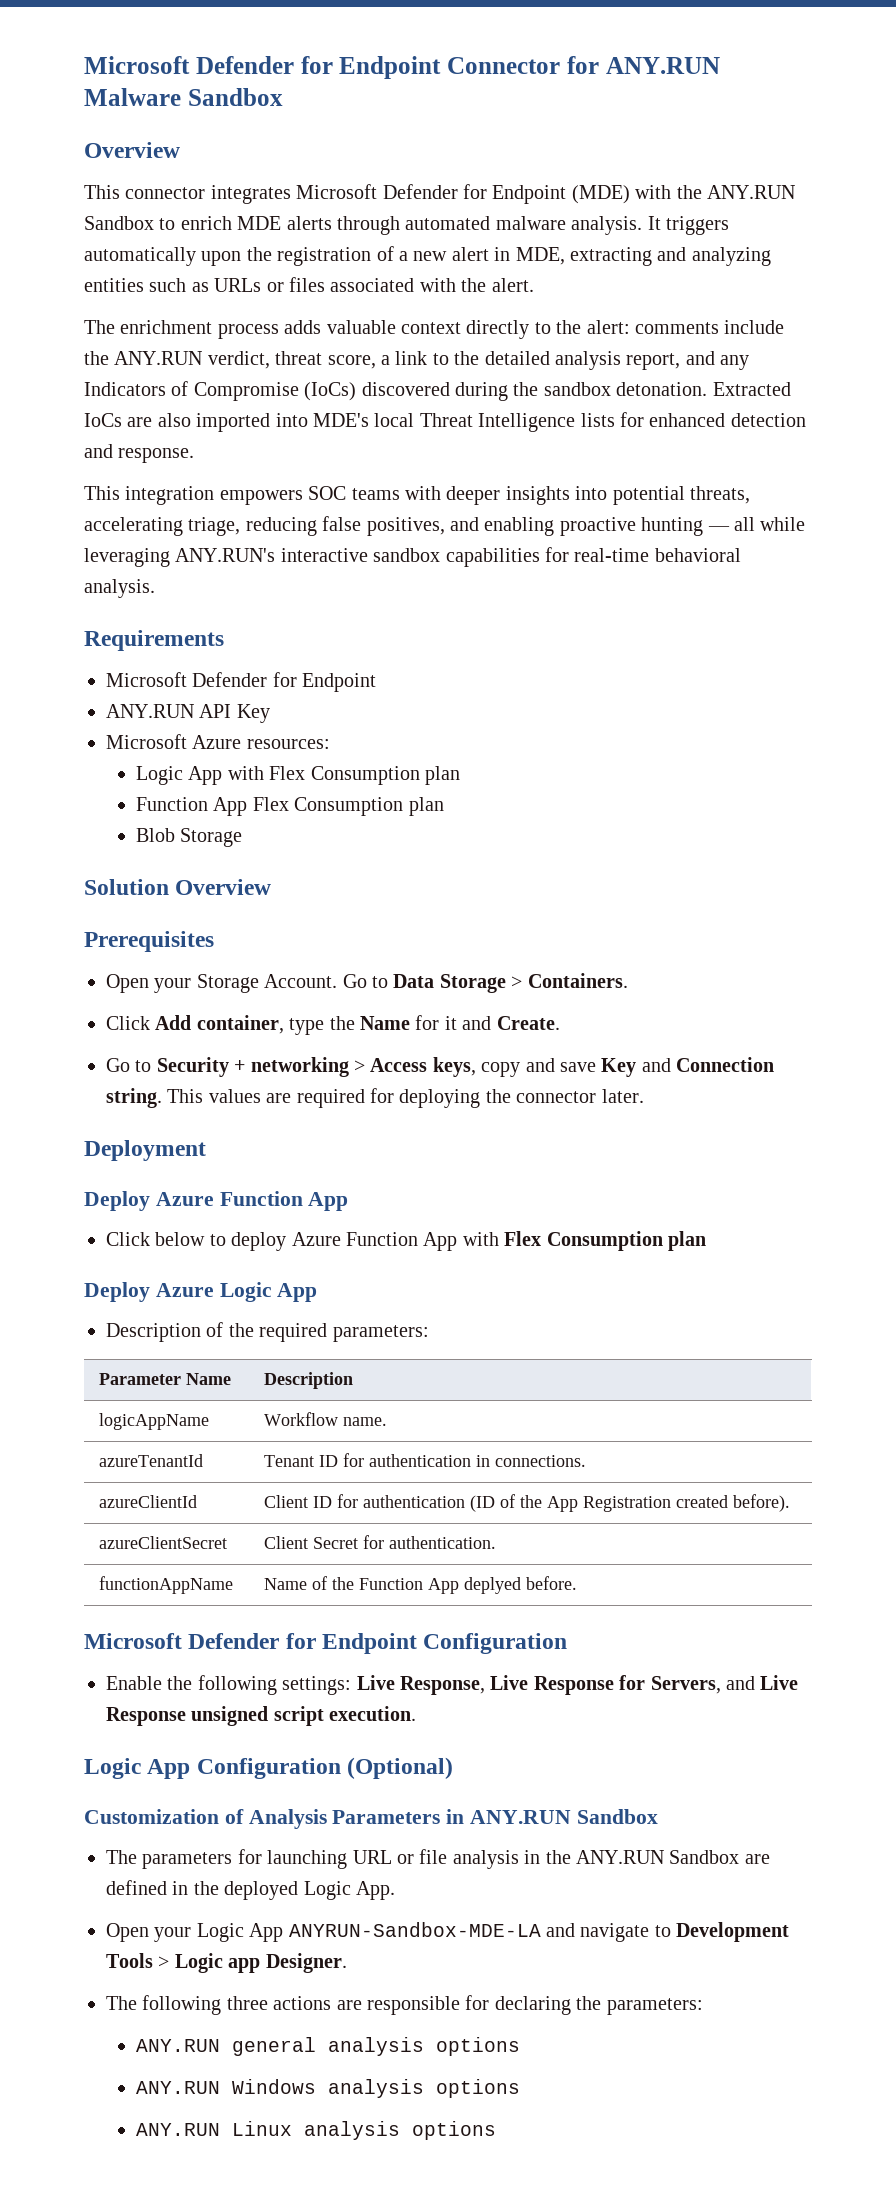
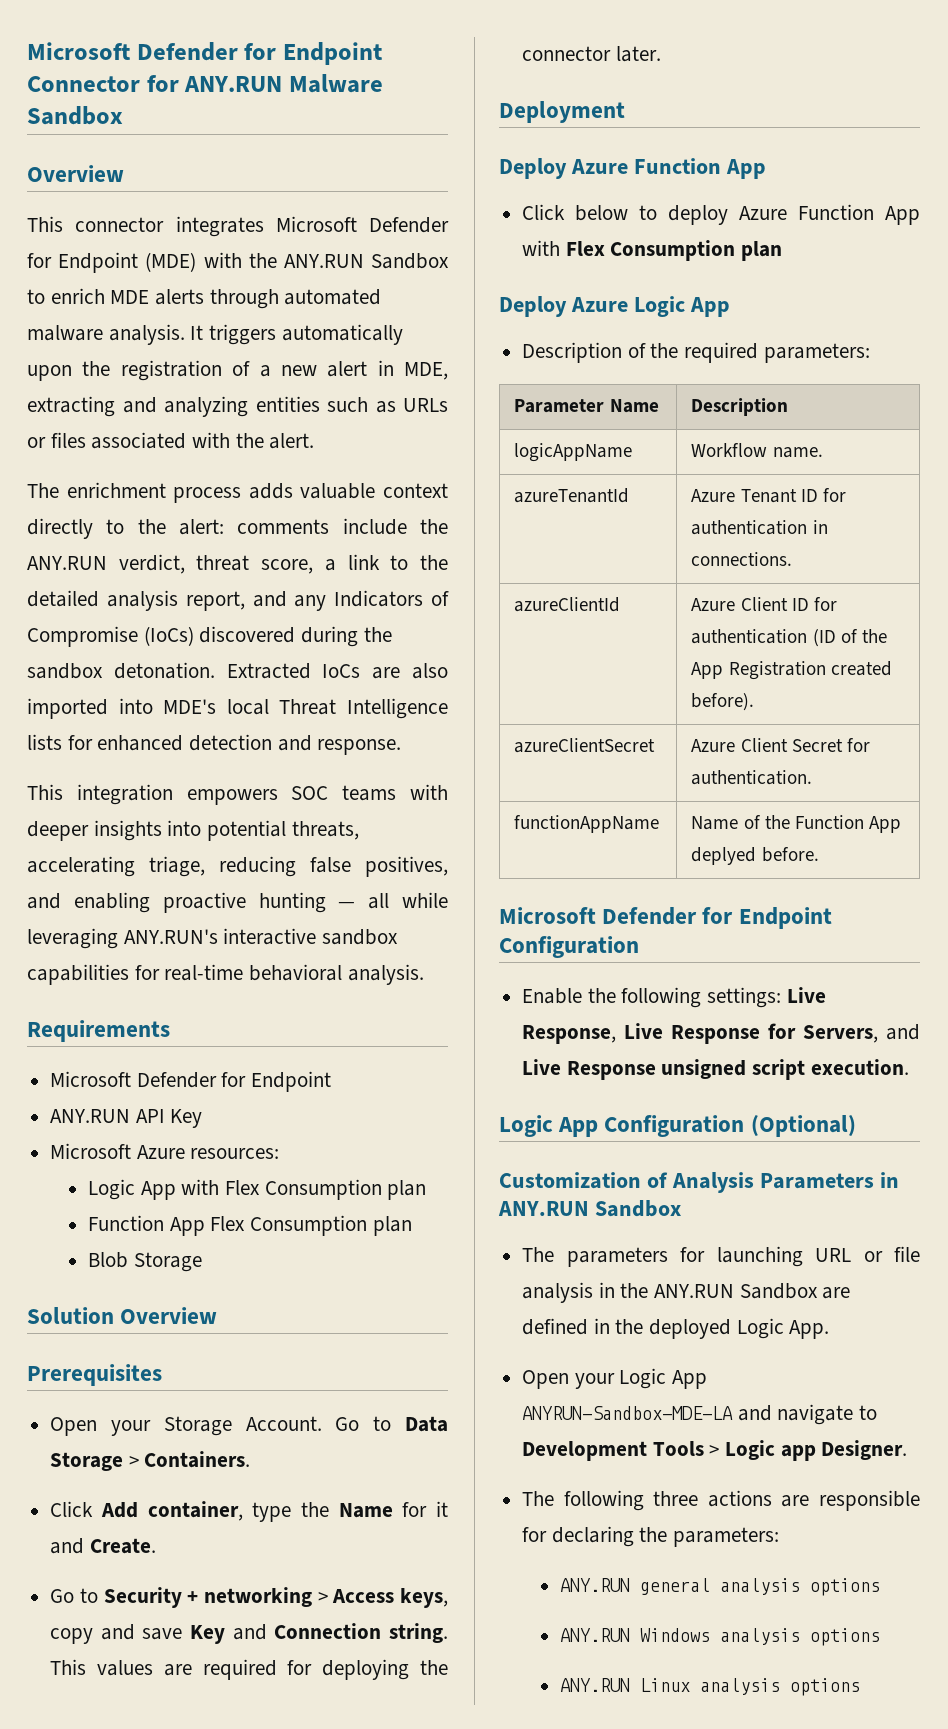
- azureTenantId | Tenant ID for authentication in connections.
+ azureTenantId | Azure Tenant ID for authentication in connections.
- azureClientId | Client ID for authentication (ID of the App Registration created before).
+ azureClientId | Azure Client ID for authentication (ID of the App Registration created before).
- azureClientSecret | Client Secret for authentication.
+ azureClientSecret | Azure Client Secret for authentication.

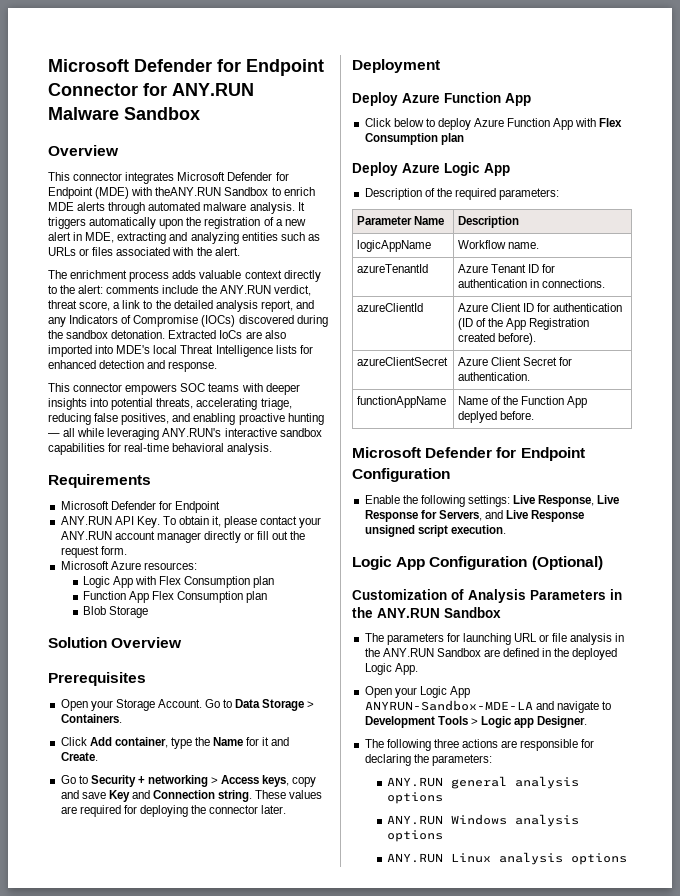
- This connector integrates Microsoft Defender for Endpoint (MDE) with the ANY.RUN Sandbox to enrich MDE alerts through automated malware analysis.
+ This connector integrates Microsoft Defender for Endpoint (MDE) with theANY.RUN Sandbox to enrich MDE alerts through automated malware analysis.
- The enrichment process adds valuable context directly to the alert: comments include the ANY.RUN verdict, threat score, a link to the detailed analysis report, and any Indicators of Compromise (IoCs) discovered during the sandbox detonation.
+ The enrichment process adds valuable context directly to the alert: comments include the ANY.RUN verdict, threat score, a link to the detailed analysis report, and any Indicators of Compromise (IOCs) discovered during the sandbox detonation.
- This integration empowers SOC teams with deeper insights into potential threats, accelerating triage, reducing false positives, and enabling proactive hunting — all while leveraging ANY.RUN's interactive sandbox capabilities for real-time behavioral analysis.
+ This connector empowers SOC teams with deeper insights into potential threats, accelerating triage, reducing false positives, and enabling proactive hunting — all while leveraging ANY.RUN's interactive sandbox capabilities for real-time behavioral analysis.
- ANY.RUN API Key
+ ANY.RUN API Key. To obtain it, please contact your ANY.RUN account manager directly or fill out the request form.
- This values are required for deploying the connector later.
+ These values are required for deploying the connector later.
- Customization of Analysis Parameters in ANY.RUN Sandbox
+ Customization of Analysis Parameters in the ANY.RUN Sandbox

